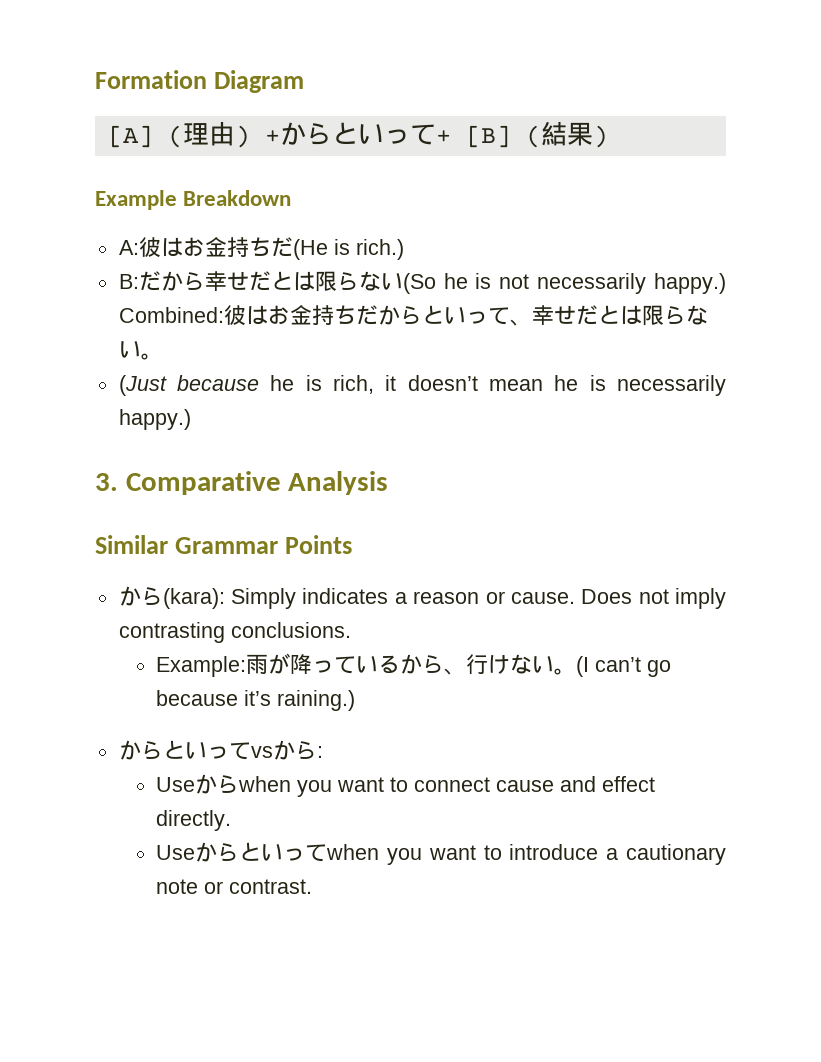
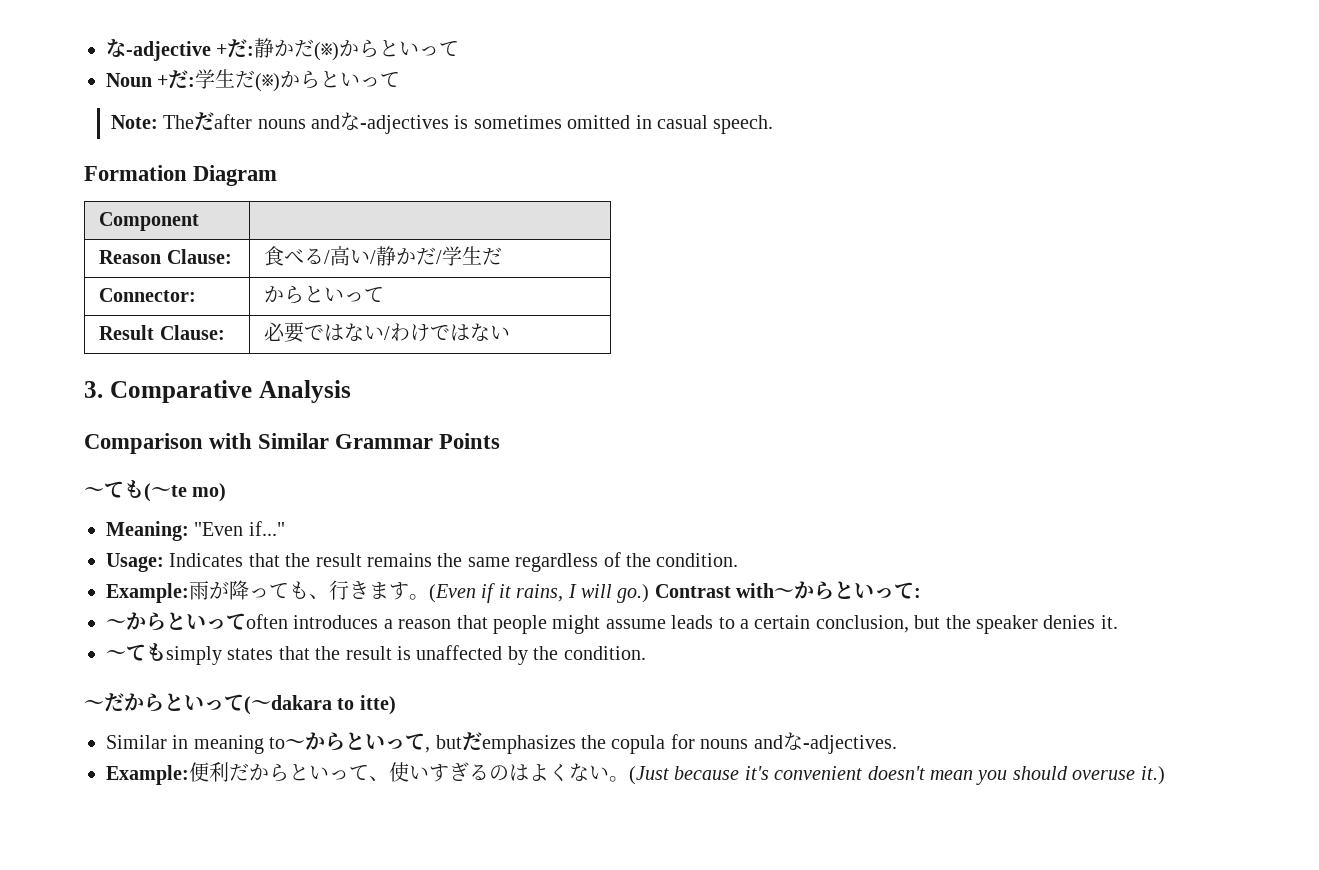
+ な-adjective +だ:静かだ(※)からといって
+ Noun +だ:学生だ(※)からといって
+ Note: Theだafter nouns andな-adjectives is sometimes omitted in casual speech.
  Formation Diagram
- [A] (理由) +からといって+ [B] (結果)
- Example Breakdown
- A:彼はお金持ちだ(He is rich.)
- B:だから幸せだとは限らない(So he is not necessarily happy.) Combined:彼はお金持ちだからといって、幸せだとは限らない。
- (Just because he is rich, it doesn’t mean he is necessarily happy.)
+ Component |
+ Reason Clause: | 食べる/高い/静かだ/学生だ
+ Connector: | からといって
+ Result Clause: | 必要ではない/わけではない
  3. Comparative Analysis
- Similar Grammar Points
- から(kara): Simply indicates a reason or cause. Does not imply contrasting conclusions.
- Example:雨が降っているから、行けない。(I can’t go because it’s raining.)
- からといってvsから:
- Useからwhen you want to connect cause and effect directly.
- Useからといってwhen you want to introduce a cautionary note or contrast.
+ Comparison with Similar Grammar Points
+ ～ても(〜te mo)
+ Meaning: "Even if..."
+ Usage: Indicates that the result remains the same regardless of the condition.
+ Example:雨が降っても、行きます。(Even if it rains, I will go.) Contrast with～からといって:
+ ～からといってoften introduces a reason that people might assume leads to a certain conclusion, but the speaker denies it.
+ ～てもsimply states that the result is unaffected by the condition.
+ ～だからといって(〜dakara to itte)
+ Similar in meaning to～からといって, butだemphasizes the copula for nouns andな-adjectives.
+ Example:便利だからといって、使いすぎるのはよくない。(Just because it's convenient doesn't mean you should overuse it.)

